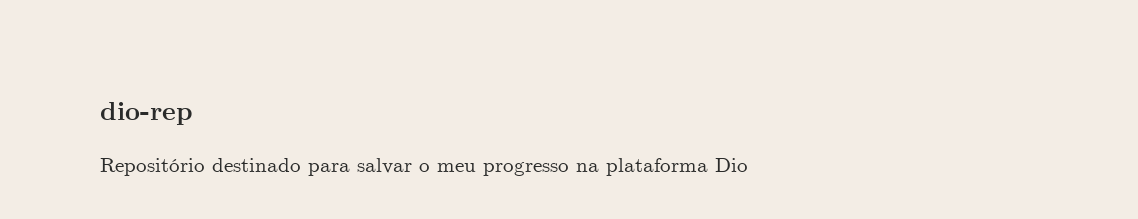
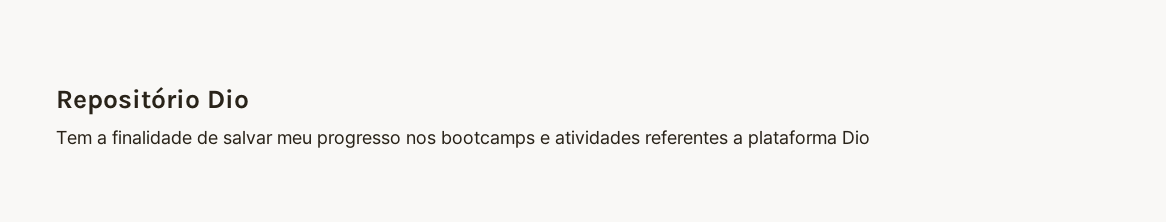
- dio-rep
- Repositório destinado para salvar o meu progresso na plataforma Dio
+ Repositório Dio
+ Tem a finalidade de salvar meu progresso nos bootcamps e atividades referentes a plataforma Dio

